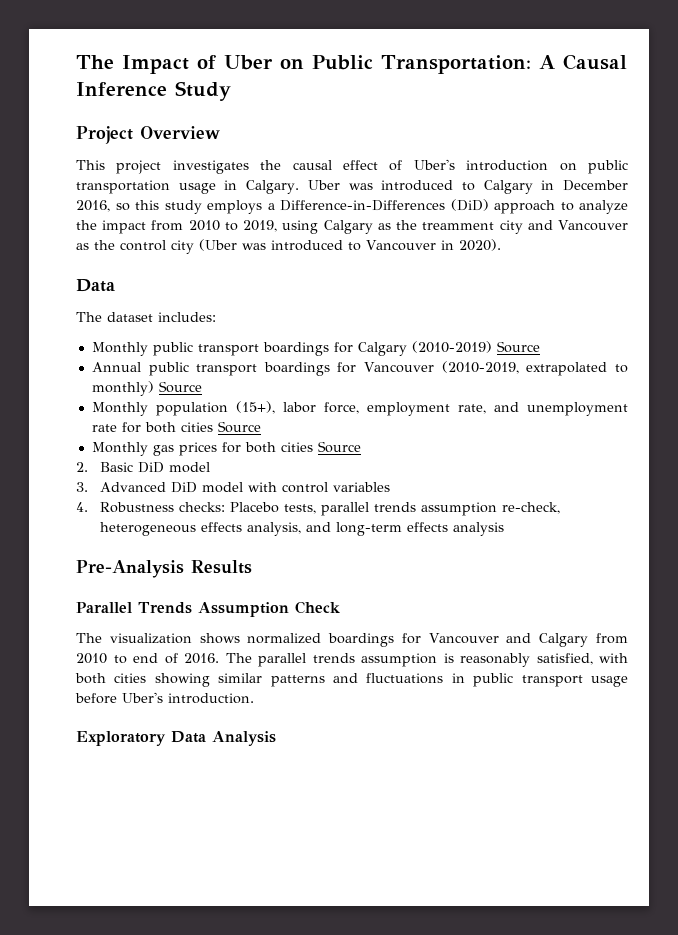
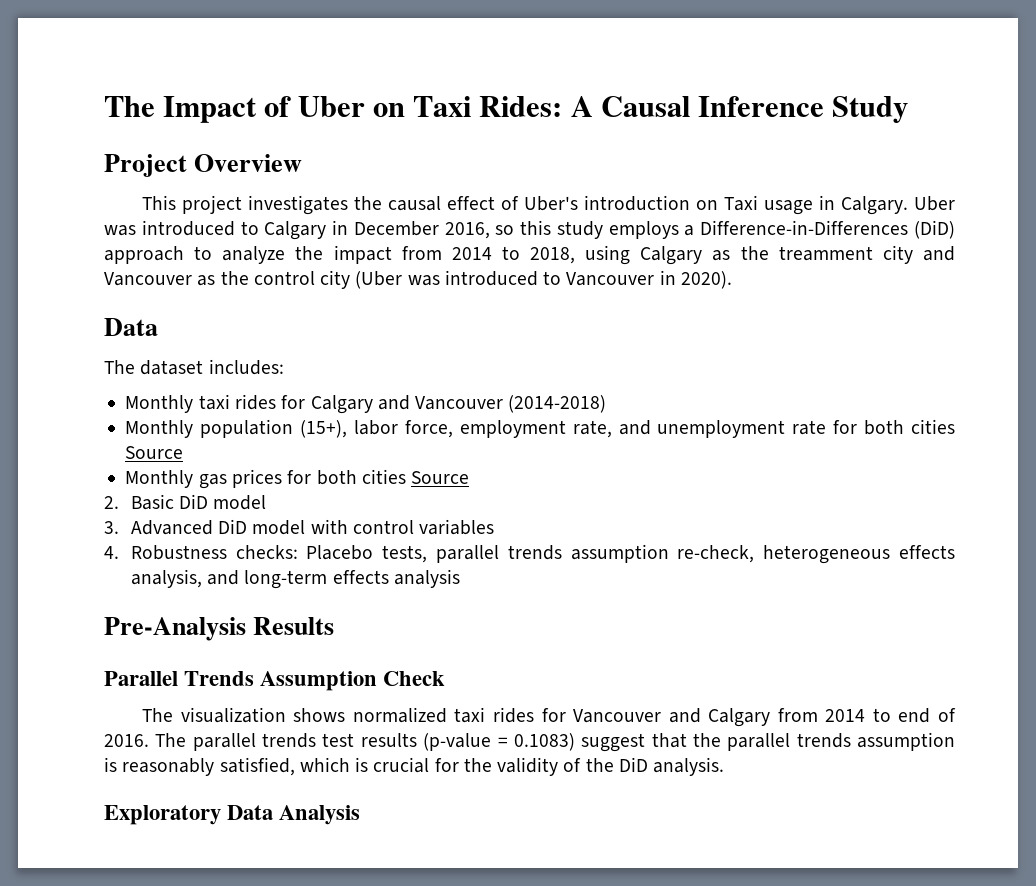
- The Impact of Uber on Public Transportation: A Causal Inference Study
+ The Impact of Uber on Taxi Rides: A Causal Inference Study
- This project investigates the causal effect of Uber's introduction on public transportation usage in Calgary.
+ This project investigates the causal effect of Uber's introduction on Taxi usage in Calgary.
- Uber was introduced to Calgary in December 2016, so this study employs a Difference-in-Differences (DiD) approach to analyze the impact from 2010 to 2019, using Calgary as the treamment city and Vancouver as the control city (Uber was introduced to Vancouver in 2020).
+ Uber was introduced to Calgary in December 2016, so this study employs a Difference-in-Differences (DiD) approach to analyze the impact from 2014 to 2018, using Calgary as the treamment city and Vancouver as the control city (Uber was introduced to Vancouver in 2020).
- Monthly public transport boardings for Calgary (2010-2019) Source
- Annual public transport boardings for Vancouver (2010-2019, extrapolated to monthly) Source
+ Monthly taxi rides for Calgary and Vancouver (2014-2018)
- The visualization shows normalized boardings for Vancouver and Calgary from 2010 to end of 2016.
+ The visualization shows normalized taxi rides for Vancouver and Calgary from 2014 to end of 2016.
- The parallel trends assumption is reasonably satisfied, with both cities showing similar patterns and fluctuations in public transport usage before Uber's introduction.
+ The parallel trends test results (p-value = 0.1083) suggest that the parallel trends assumption is reasonably satisfied, which is crucial for the validity of the DiD analysis.

